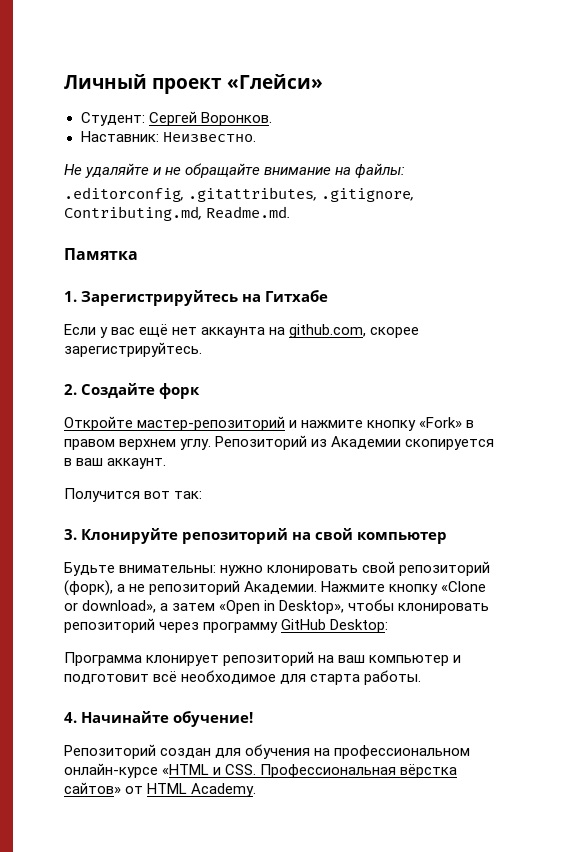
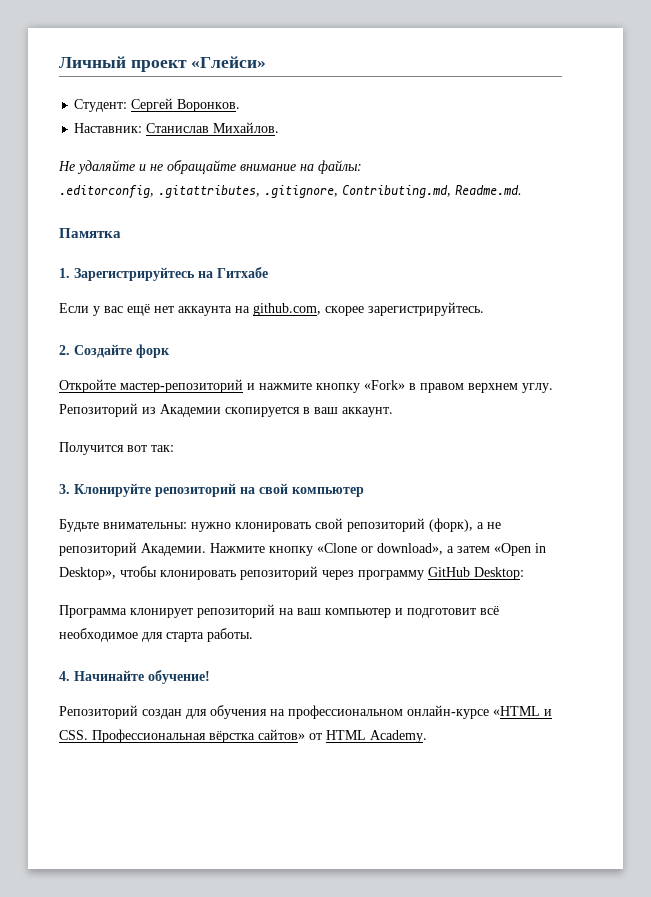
- Наставник: Неизвестно.
+ Наставник: Станислав Михайлов.

